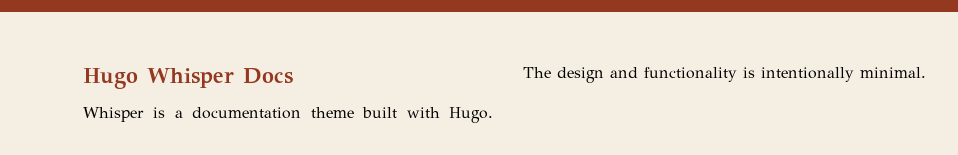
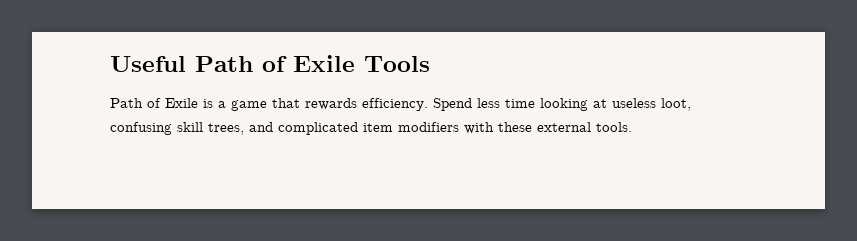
- Hugo Whisper Docs
- Whisper is a documentation theme built with Hugo. The design and functionality is intentionally minimal.
+ Useful Path of Exile Tools
+ Path of Exile is a game that rewards efficiency. Spend less time looking at useless loot, confusing skill trees, and complicated item modifiers with these external tools.

